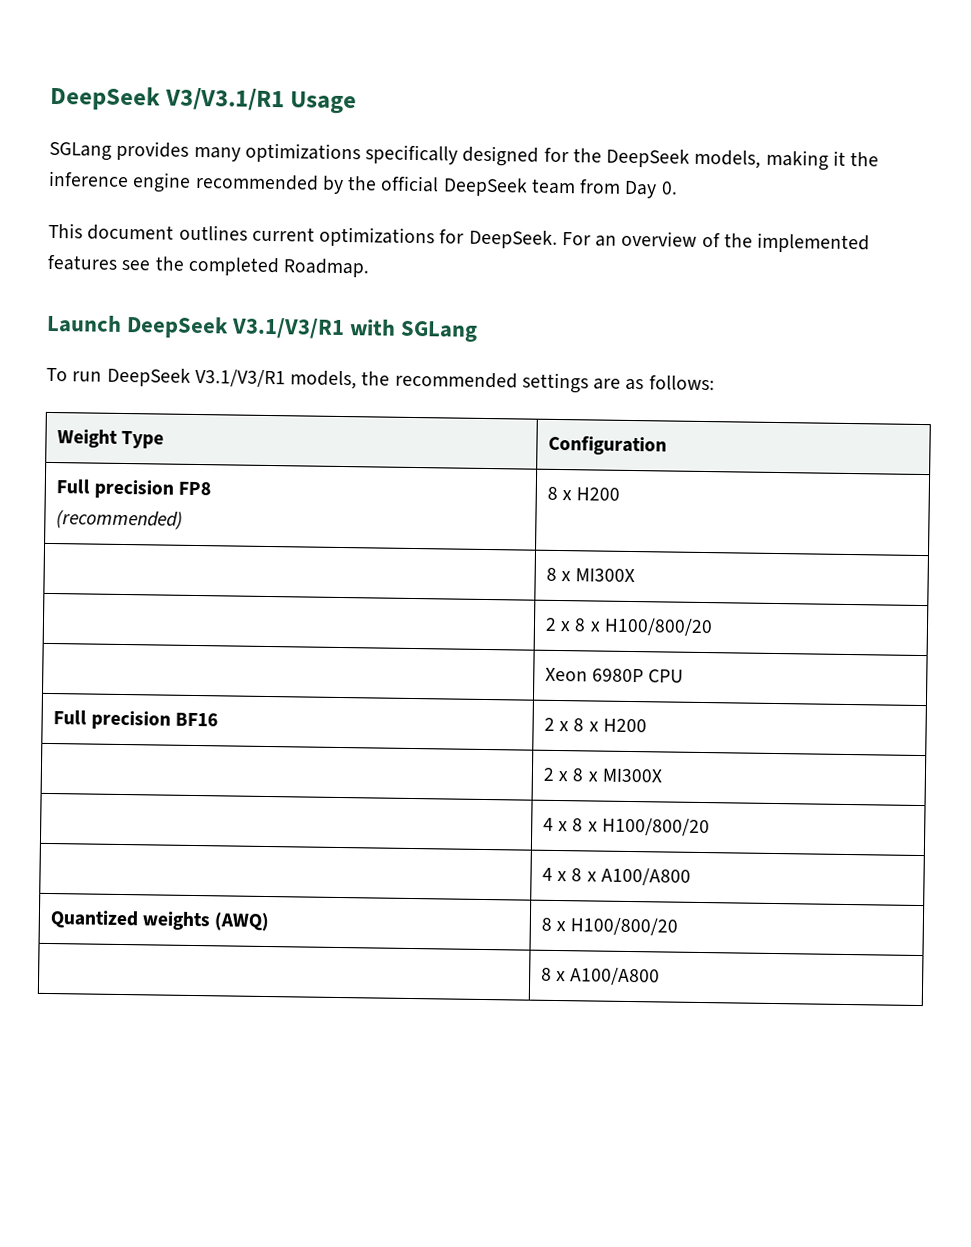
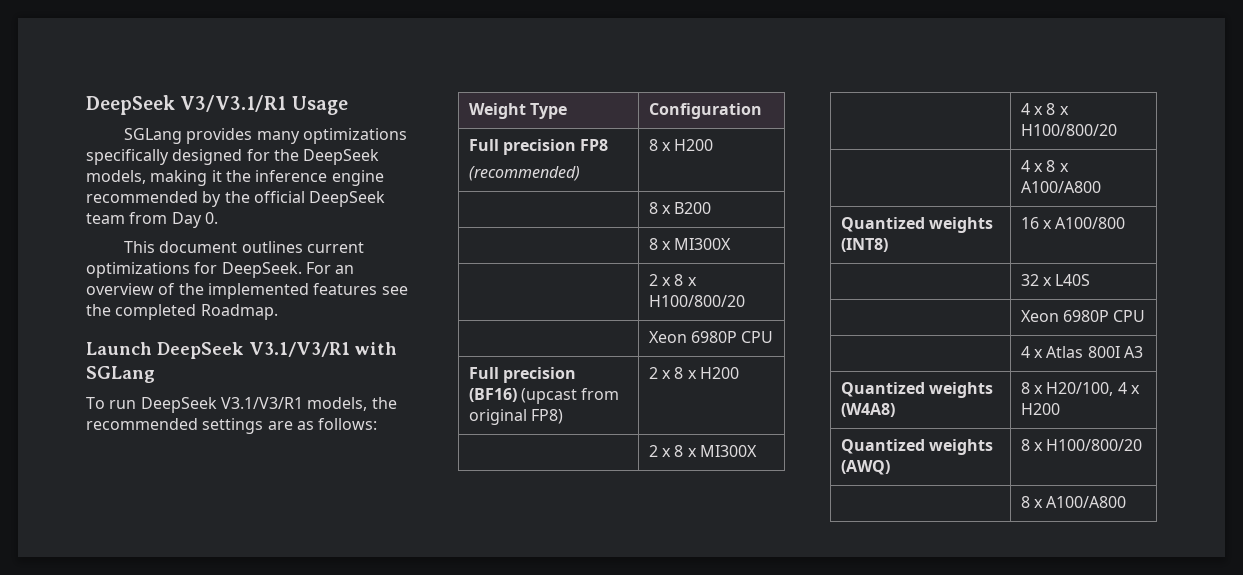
+ | 8 x B200
- Full precision BF16 | 2 x 8 x H200
+ Full precision (BF16) (upcast from original FP8) | 2 x 8 x H200
+ Quantized weights (INT8) | 16 x A100/800
+ | 32 x L40S
+ | Xeon 6980P CPU
+ | 4 x Atlas 800I A3
+ Quantized weights (W4A8) | 8 x H20/100, 4 x H200

